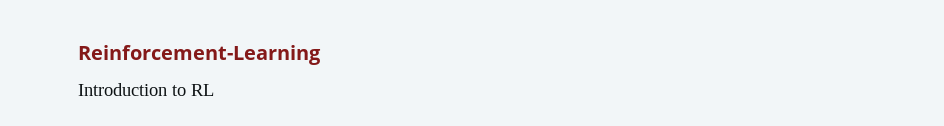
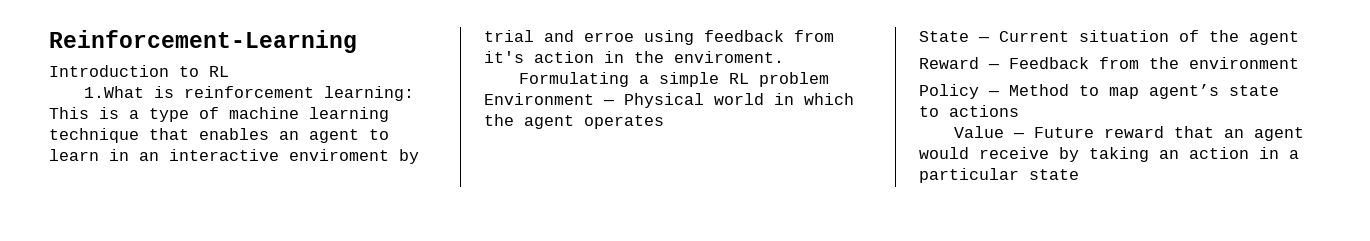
+ 1.What is reinforcement learning: This is a type of machine learning technique that enables an agent to learn in an interactive enviroment by trial and erroe using feedback from it's action in the enviroment.
+ Formulating a simple RL problem Environment — Physical world in which the agent operates
+ State — Current situation of the agent
+ Reward — Feedback from the environment
+ Policy — Method to map agent’s state to actions
+ Value — Future reward that an agent would receive by taking an action in a particular state

